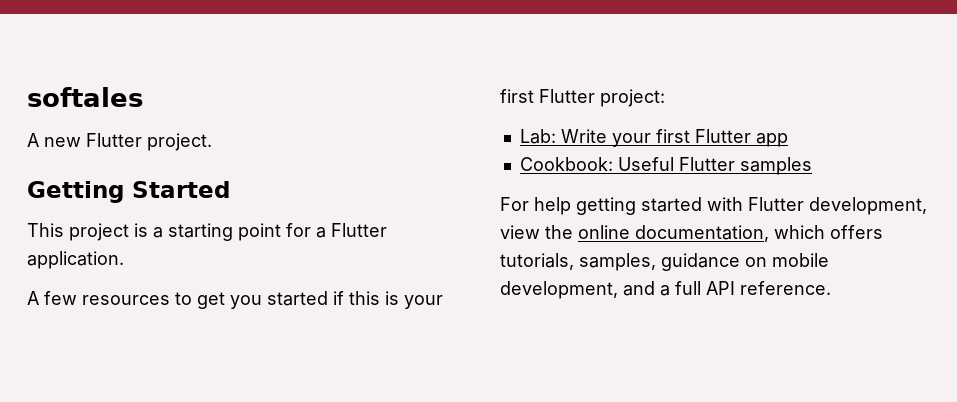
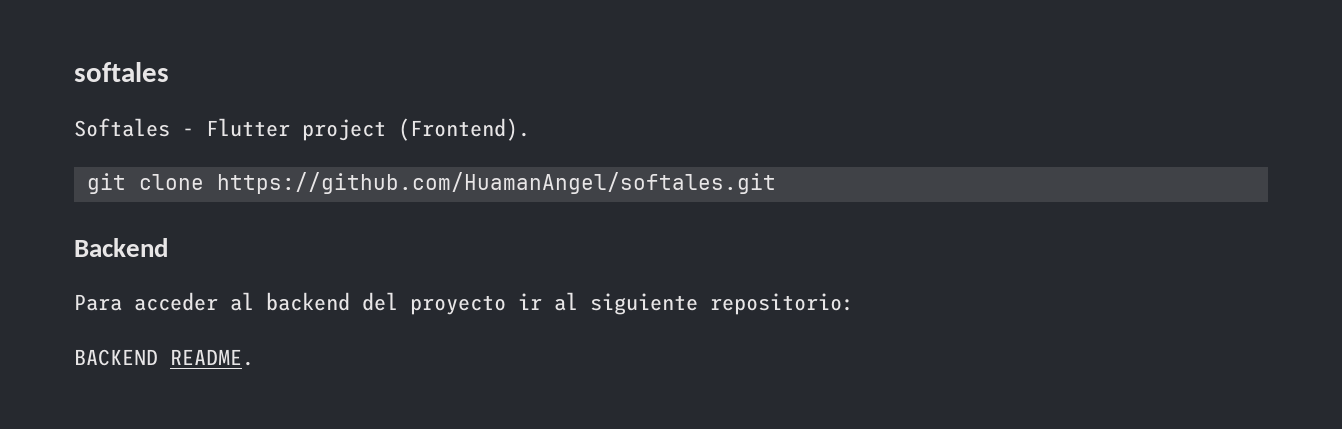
- A new Flutter project.
- Getting Started
- This project is a starting point for a Flutter application.
- A few resources to get you started if this is your first Flutter project:
- Lab: Write your first Flutter app
- Cookbook: Useful Flutter samples
- For help getting started with Flutter development, view the online documentation, which offers tutorials, samples, guidance on mobile development, and a full API reference.
+ Softales - Flutter project (Frontend).
+ git clone https://github.com/HuamanAngel/softales.git
+ Backend
+ Para acceder al backend del proyecto ir al siguiente repositorio:
+ BACKEND README.

